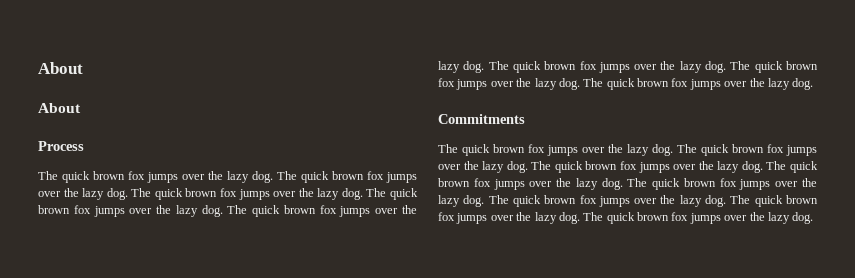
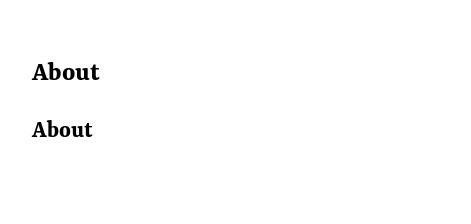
- Process
- The quick brown fox jumps over the lazy dog. The quick brown fox jumps over the lazy dog. The quick brown fox jumps over the lazy dog. The quick brown fox jumps over the lazy dog. The quick brown fox jumps over the lazy dog. The quick brown fox jumps over the lazy dog. The quick brown fox jumps over the lazy dog. The quick brown fox jumps over the lazy dog.
- Commitments
- The quick brown fox jumps over the lazy dog. The quick brown fox jumps over the lazy dog. The quick brown fox jumps over the lazy dog. The quick brown fox jumps over the lazy dog. The quick brown fox jumps over the lazy dog. The quick brown fox jumps over the lazy dog. The quick brown fox jumps over the lazy dog. The quick brown fox jumps over the lazy dog.

